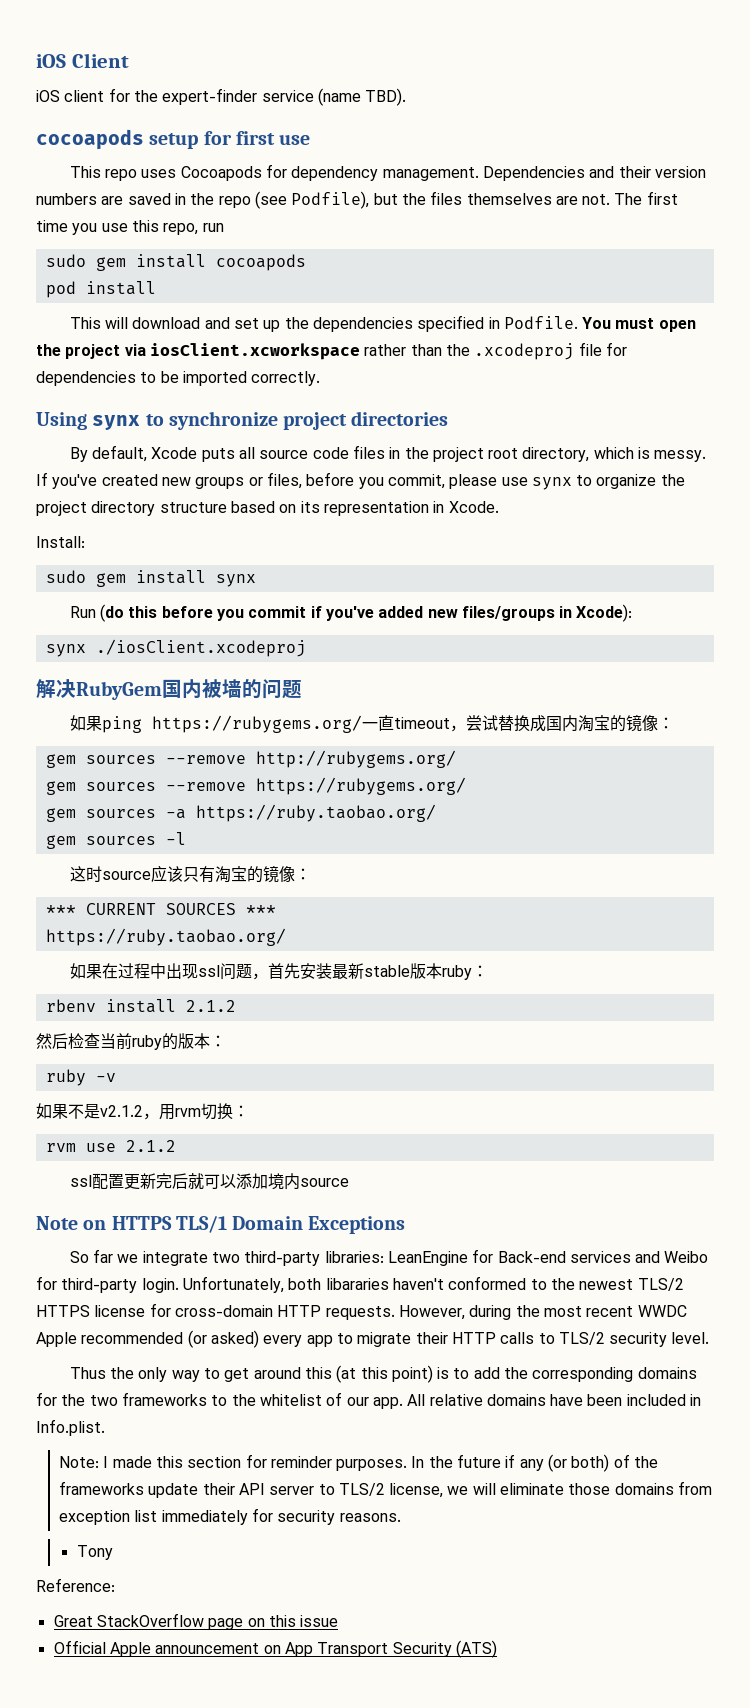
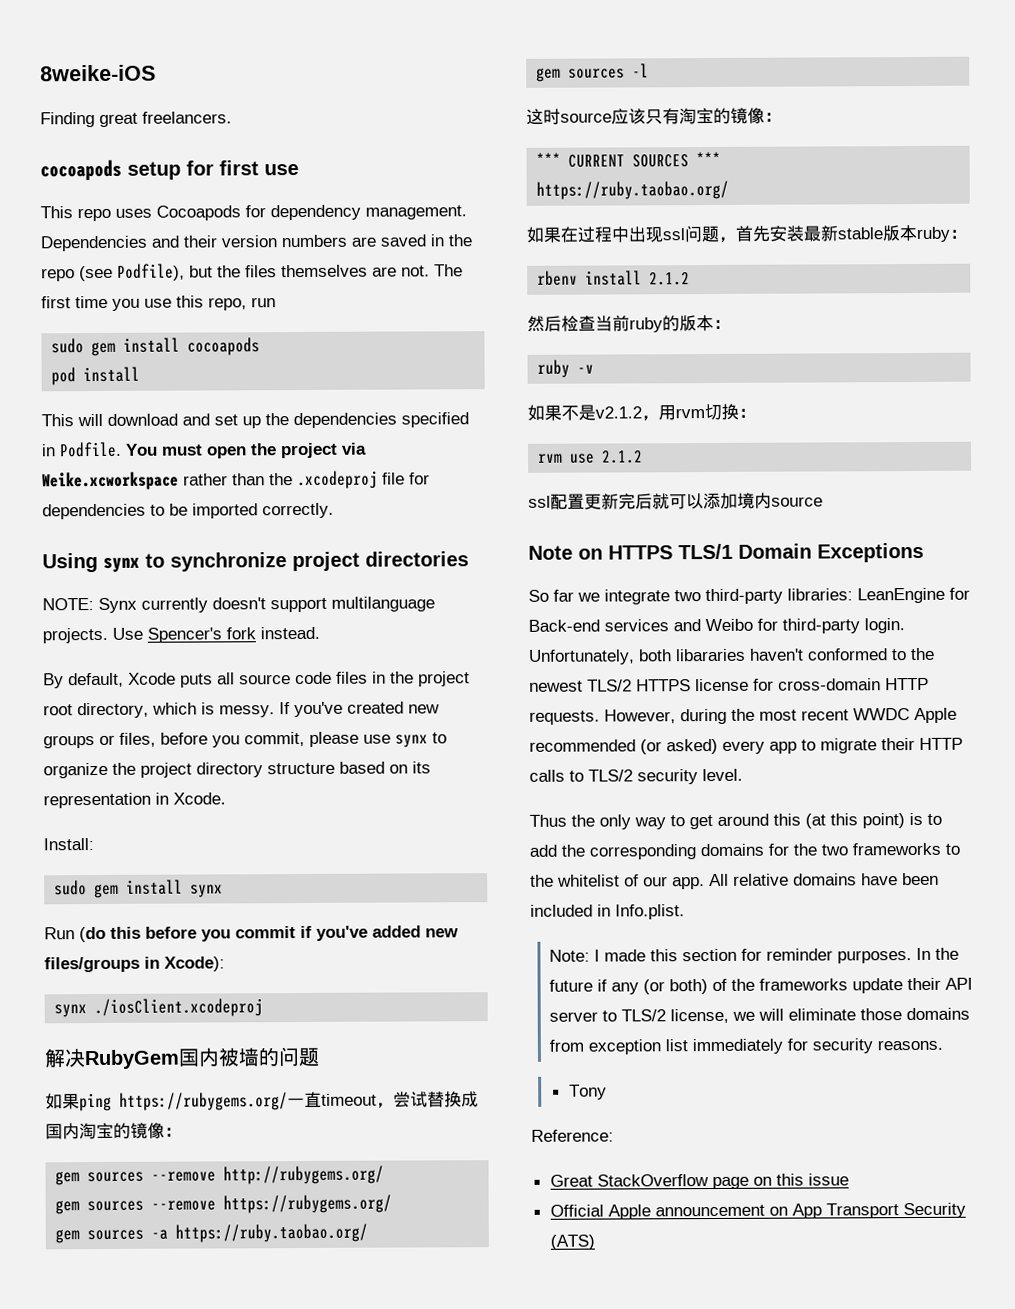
- iOS Client
- iOS client for the expert-finder service (name TBD).
+ 8weike-iOS
+ Finding great freelancers.
- You must open the project via iosClient.xcworkspace rather than the .xcodeproj file for dependencies to be imported correctly.
+ You must open the project via Weike.xcworkspace rather than the .xcodeproj file for dependencies to be imported correctly.
+ NOTE: Synx currently doesn't support multilanguage projects. Use Spencer's fork instead.

